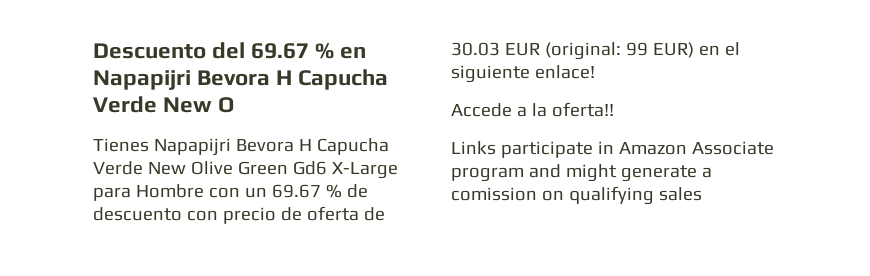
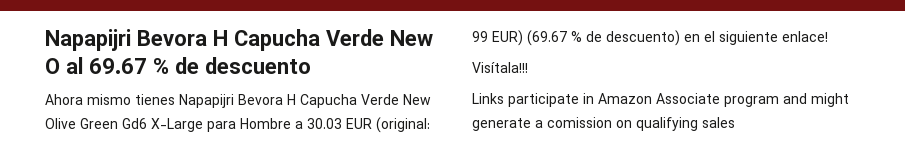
- Descuento del 69.67 % en Napapijri Bevora H Capucha Verde New O
- Tienes Napapijri Bevora H Capucha Verde New Olive Green Gd6 X-Large para Hombre con un 69.67 % de descuento con precio de oferta de 30.03 EUR (original: 99 EUR) en el siguiente enlace!
+ Napapijri Bevora H Capucha Verde New O al 69.67 % de descuento
+ Ahora mismo tienes Napapijri Bevora H Capucha Verde New Olive Green Gd6 X-Large para Hombre a 30.03 EUR (original: 99 EUR) (69.67 % de descuento) en el siguiente enlace!
- Accede a la oferta!!
+ Visítala!!!

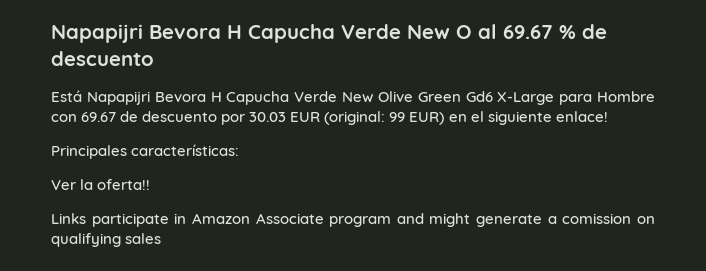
- Ahora mismo tienes Napapijri Bevora H Capucha Verde New Olive Green Gd6 X-Large para Hombre a 30.03 EUR (original: 99 EUR) (69.67 % de descuento) en el siguiente enlace!
+ Está Napapijri Bevora H Capucha Verde New Olive Green Gd6 X-Large para Hombre con 69.67 de descuento por 30.03 EUR (original: 99 EUR) en el siguiente enlace!
- Visítala!!!
+ Principales características:
+ Ver la oferta!!

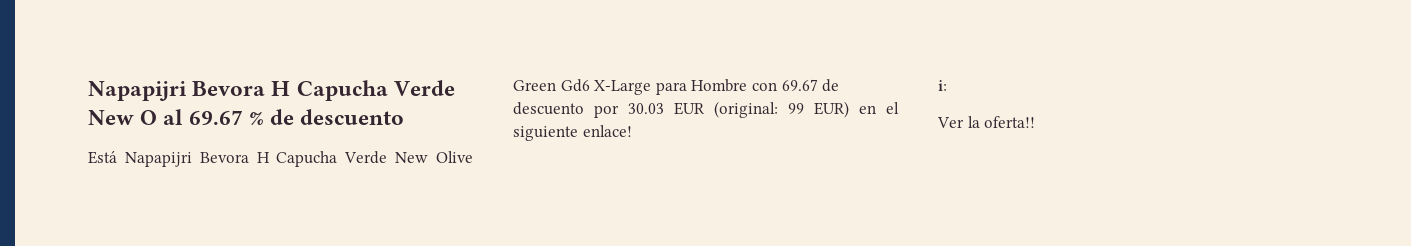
- Principales características:
+ ℹ:
- Links participate in Amazon Associate program and might generate a comission on qualifying sales

